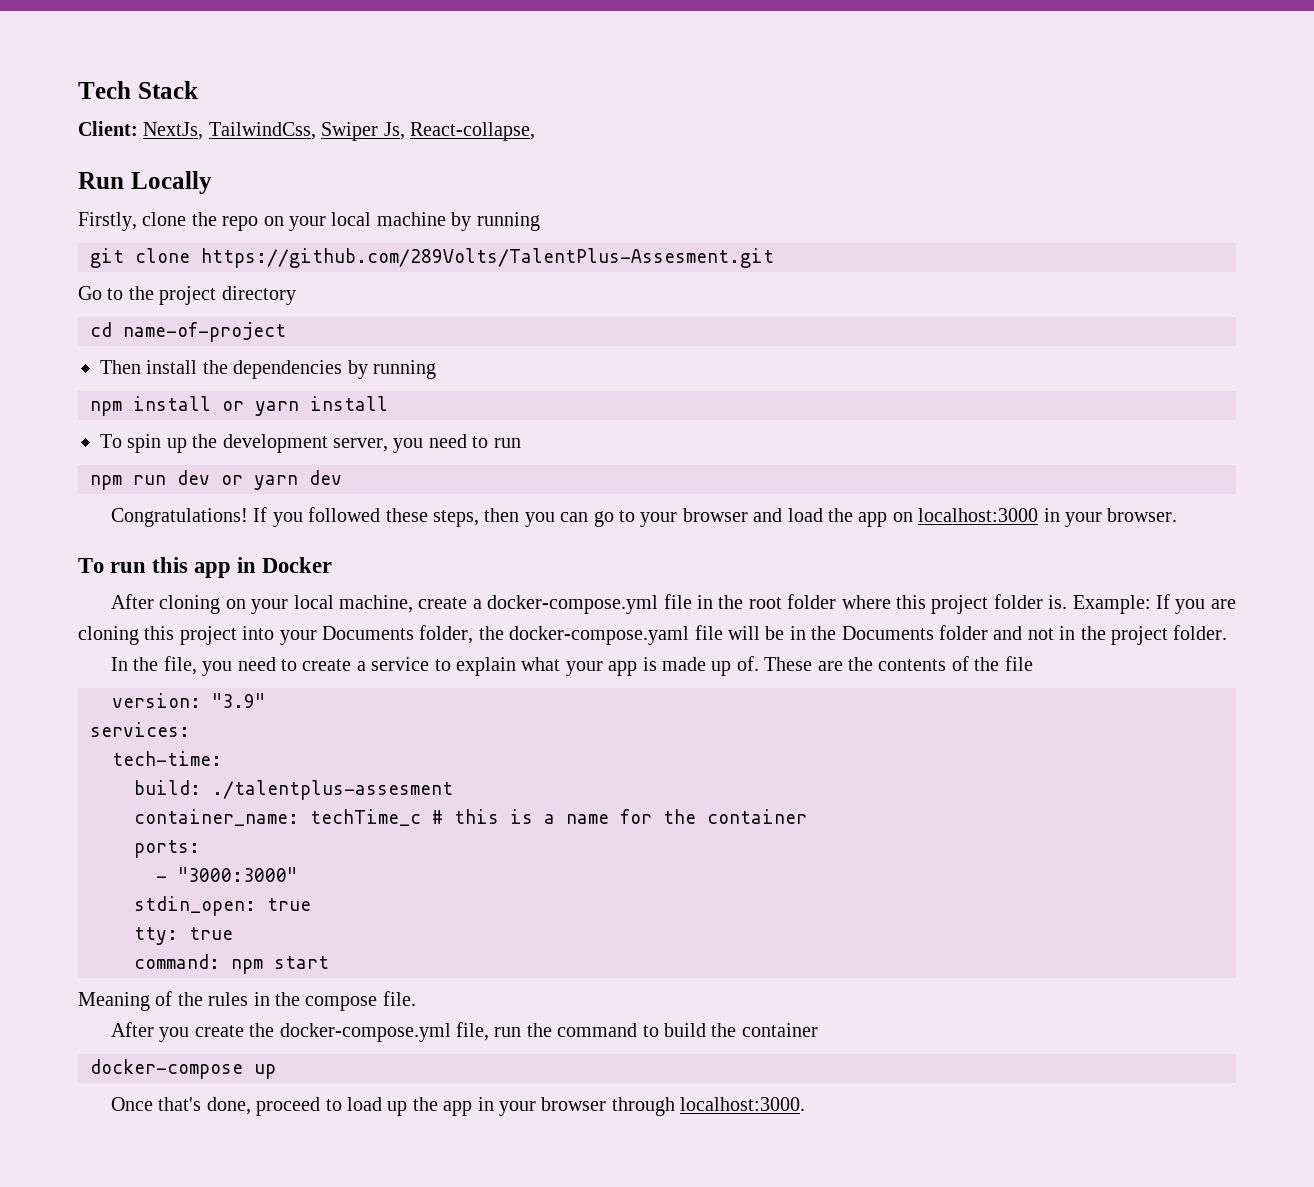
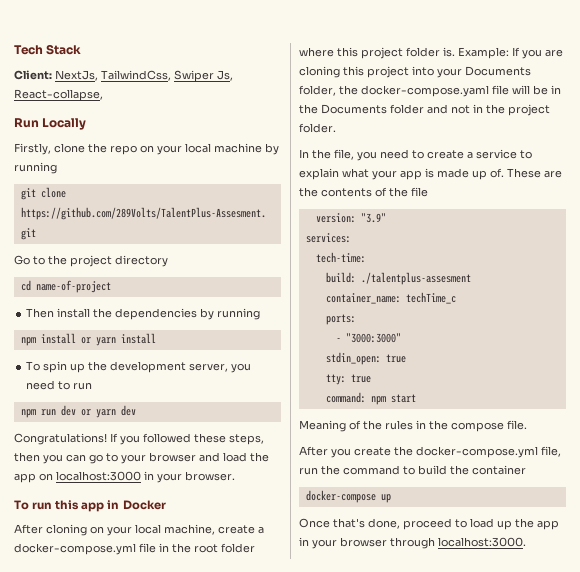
- container_name: techTime_c # this is a name for the container
+ container_name: techTime_c

